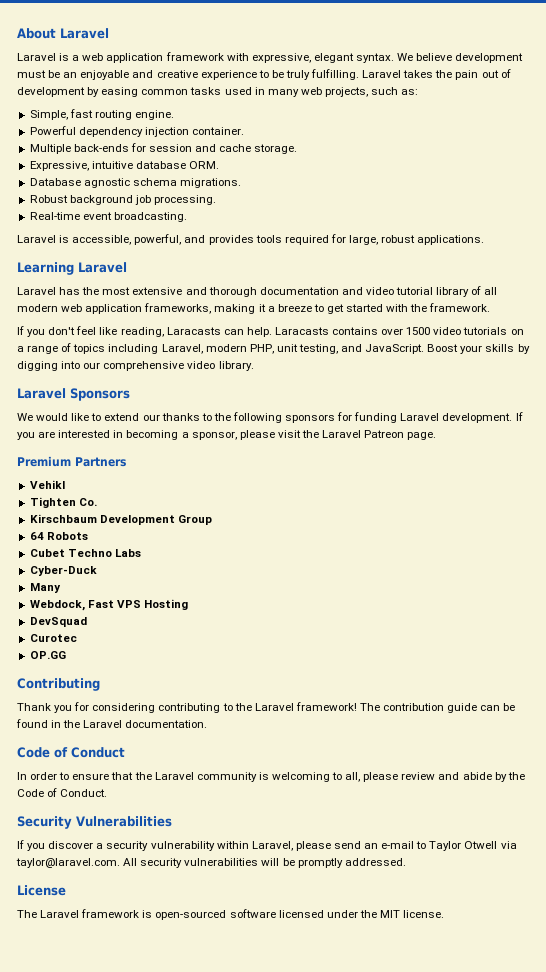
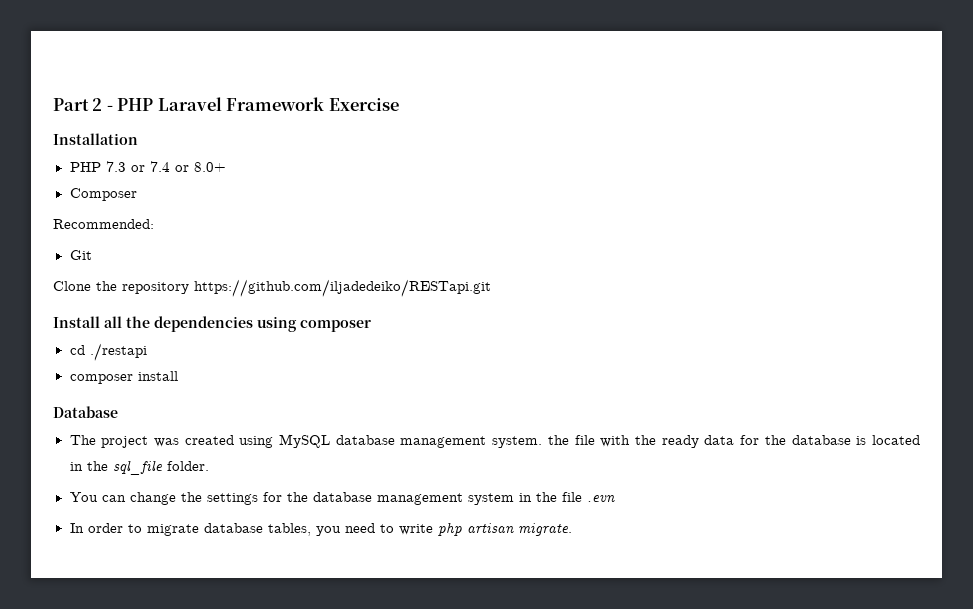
- About Laravel
- Laravel is a web application framework with expressive, elegant syntax. We believe development must be an enjoyable and creative experience to be truly fulfilling. Laravel takes the pain out of development by easing common tasks used in many web projects, such as:
- Simple, fast routing engine.
- Powerful dependency injection container.
- Multiple back-ends for session and cache storage.
- Expressive, intuitive database ORM.
- Database agnostic schema migrations.
- Robust background job processing.
- Real-time event broadcasting.
- Laravel is accessible, powerful, and provides tools required for large, robust applications.
- Learning Laravel
- Laravel has the most extensive and thorough documentation and video tutorial library of all modern web application frameworks, making it a breeze to get started with the framework.
- If you don't feel like reading, Laracasts can help. Laracasts contains over 1500 video tutorials on a range of topics including Laravel, modern PHP, unit testing, and JavaScript. Boost your skills by digging into our comprehensive video library.
- Laravel Sponsors
- We would like to extend our thanks to the following sponsors for funding Laravel development. If you are interested in becoming a sponsor, please visit the Laravel Patreon page.
- Premium Partners
- Vehikl
- Tighten Co.
- Kirschbaum Development Group
- 64 Robots
- Cubet Techno Labs
- Cyber-Duck
- Many
- Webdock, Fast VPS Hosting
- DevSquad
- Curotec
- OP.GG
- Contributing
- Thank you for considering contributing to the Laravel framework! The contribution guide can be found in the Laravel documentation.
- Code of Conduct
- In order to ensure that the Laravel community is welcoming to all, please review and abide by the Code of Conduct.
- Security Vulnerabilities
- If you discover a security vulnerability within Laravel, please send an e-mail to Taylor Otwell via taylor@laravel.com. All security vulnerabilities will be promptly addressed.
- License
- The Laravel framework is open-sourced software licensed under the MIT license.
+ Part 2 - PHP Laravel Framework Exercise
+ Installation
+ PHP 7.3 or 7.4 or 8.0+
+ Composer
+ Recommended:
+ Git
+ Clone the repository https://github.com/iljadedeiko/RESTapi.git
+ Install all the dependencies using composer
+ cd ./restapi
+ composer install
+ Database
+ The project was created using MySQL database management system. the file with the ready data for the database is located in the sql_file folder.
+ You can change the settings for the database management system in the file .evn
+ In order to migrate database tables, you need to write php artisan migrate.

